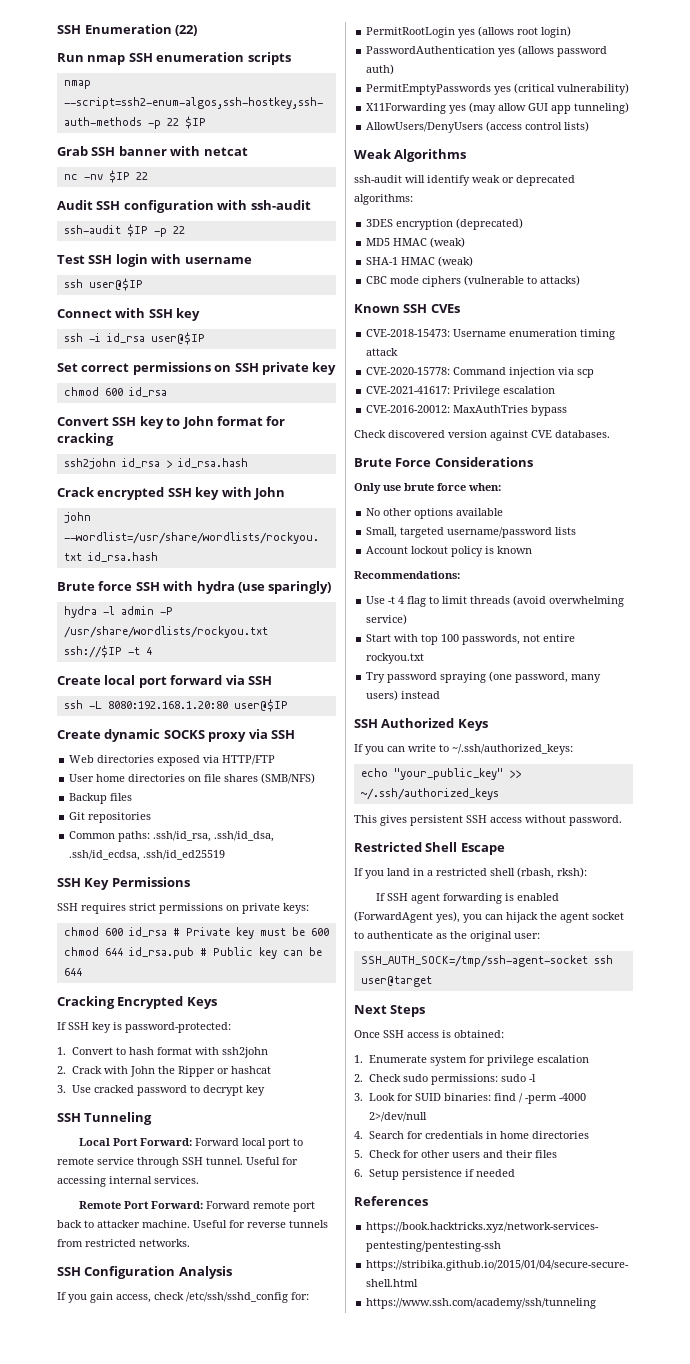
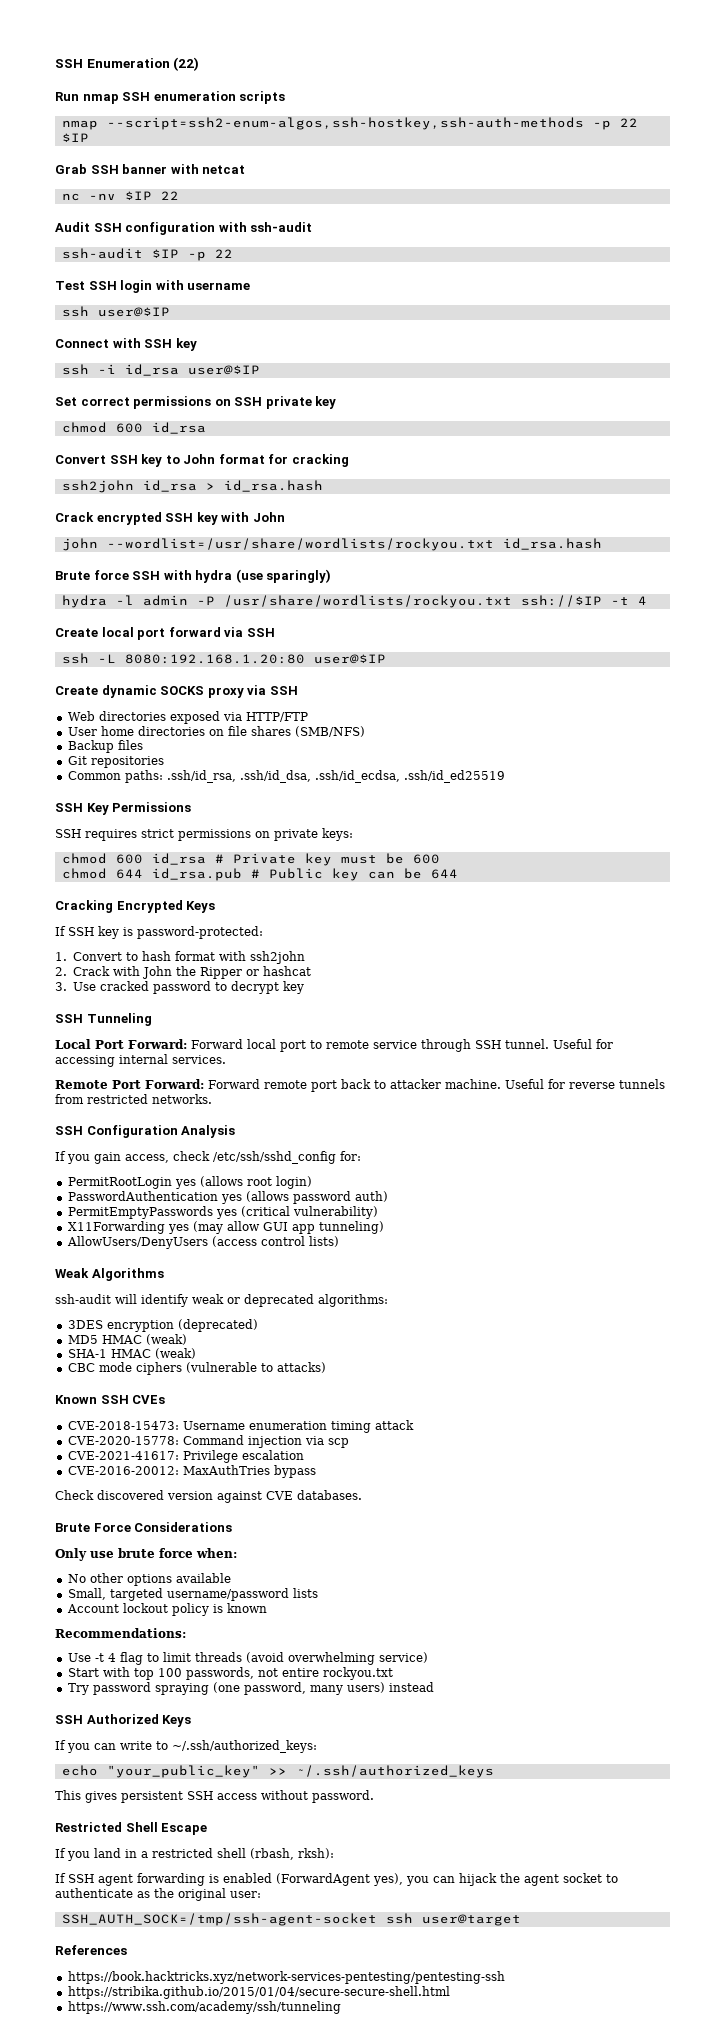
- Next Steps
- Once SSH access is obtained:
- 1. Enumerate system for privilege escalation
- 2. Check sudo permissions: sudo -l
- 3. Look for SUID binaries: find / -perm -4000 2>/dev/null
- 4. Search for credentials in home directories
- 5. Check for other users and their files
- 6. Setup persistence if needed

